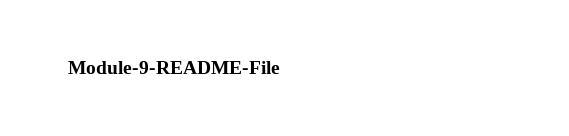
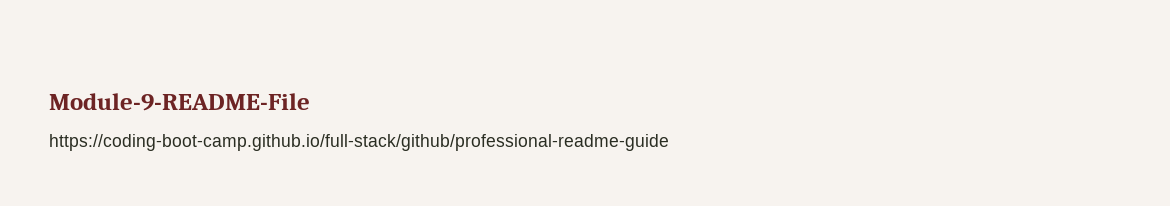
+ https://coding-boot-camp.github.io/full-stack/github/professional-readme-guide

